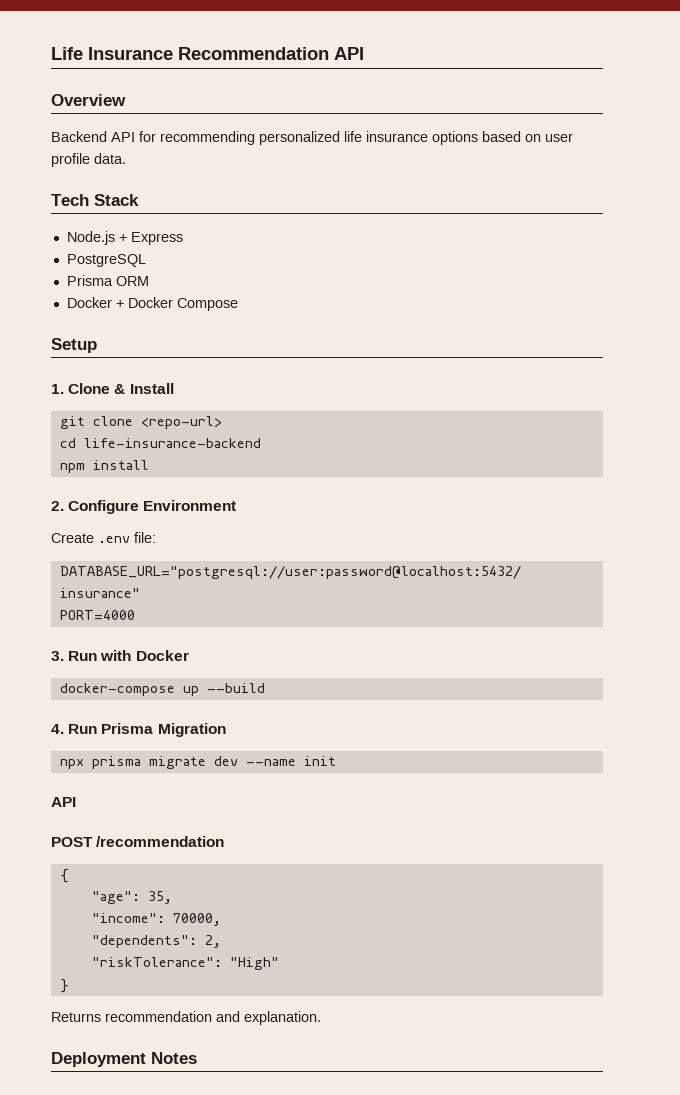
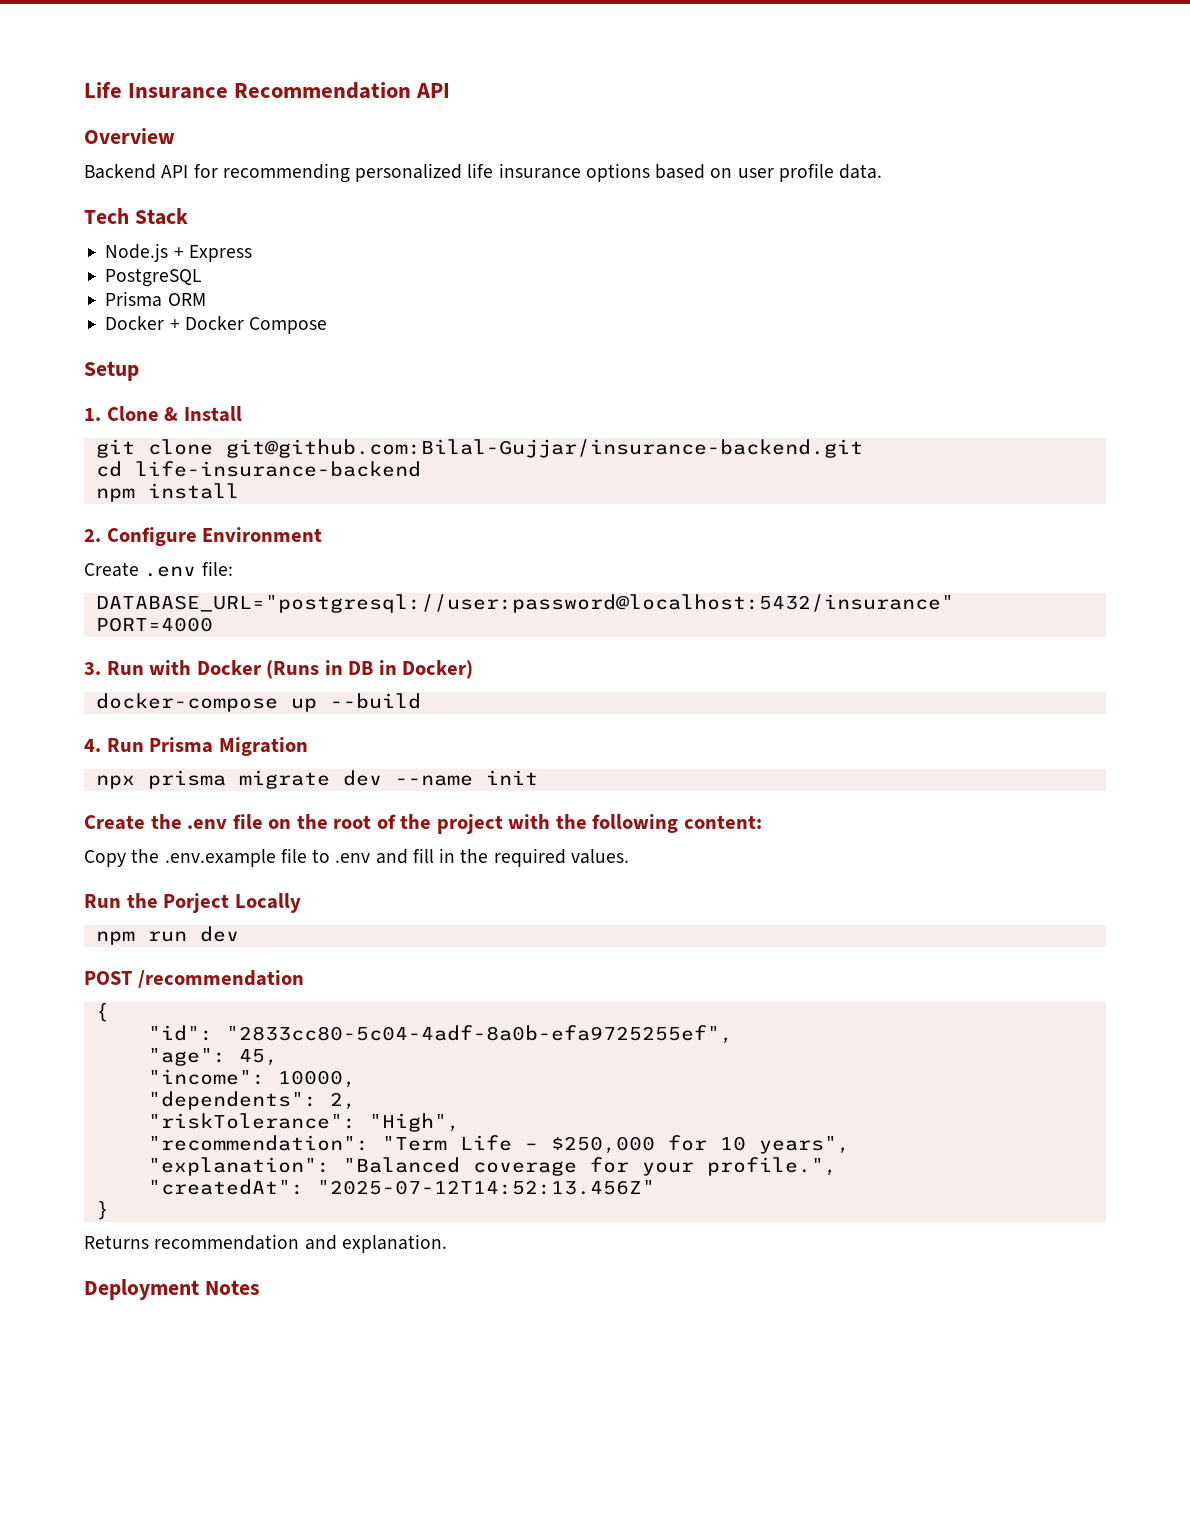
- git clone <repo-url>
+ git clone git@github.com:Bilal-Gujjar/insurance-backend.git
- 3. Run with Docker
+ 3. Run with Docker (Runs in DB in Docker)
  npx prisma migrate dev --name init
- API
+ Create the .env file on the root of the project with the following content:
+ Copy the .env.example file to .env and fill in the required values.
+ Run the Porject Locally
+ npm run dev
+ "id": "2833cc80-5c04-4adf-8a0b-efa9725255ef",
- "age": 35,
+ "age": 45,
- "income": 70000,
+ "income": 10000,
- "riskTolerance": "High"
+ "riskTolerance": "High",
+ "recommendation": "Term Life – $250,000 for 10 years",
+ "explanation": "Balanced coverage for your profile.",
+ "createdAt": "2025-07-12T14:52:13.456Z"

